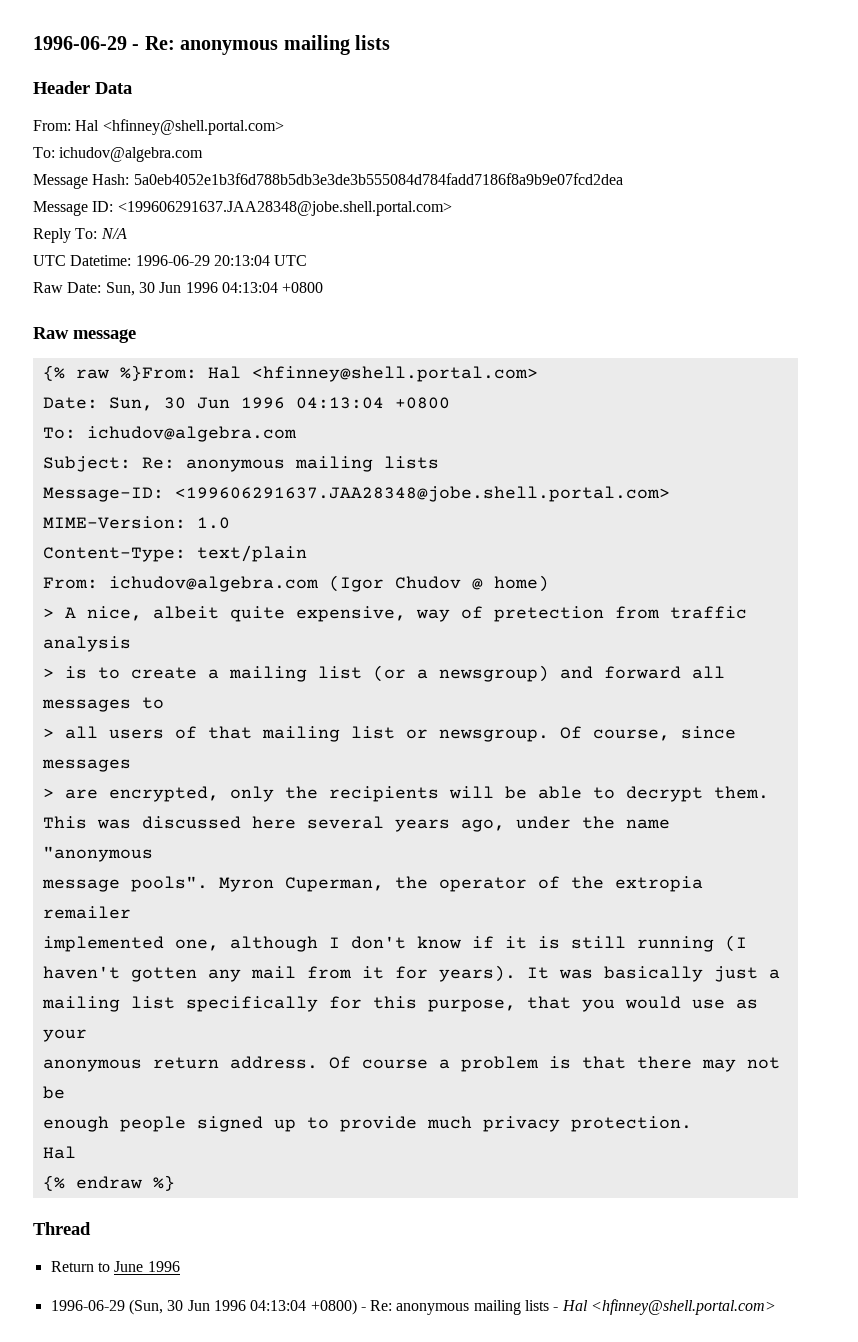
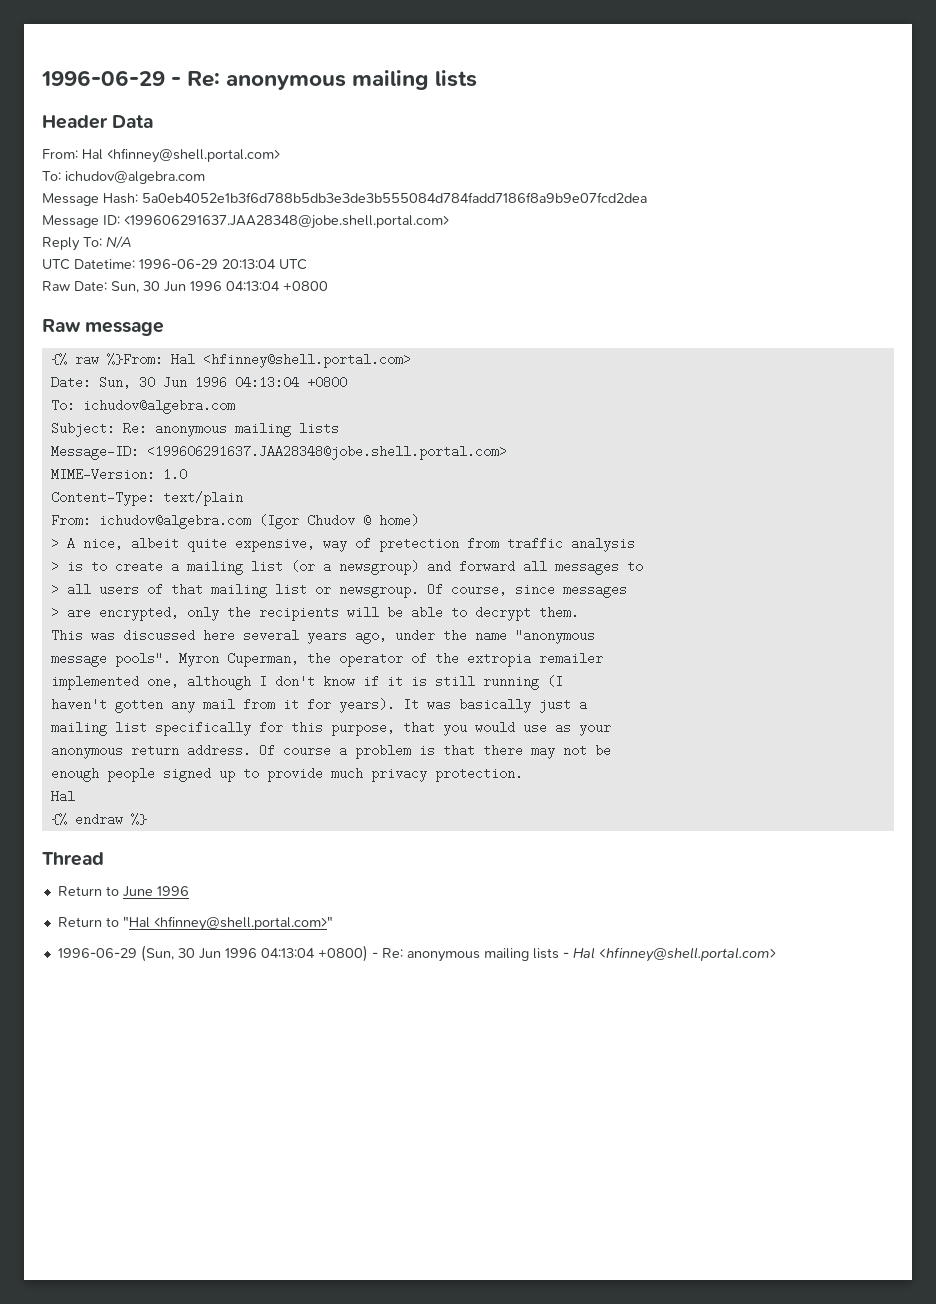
+ Return to "Hal <hfinney@shell.portal.com>"

